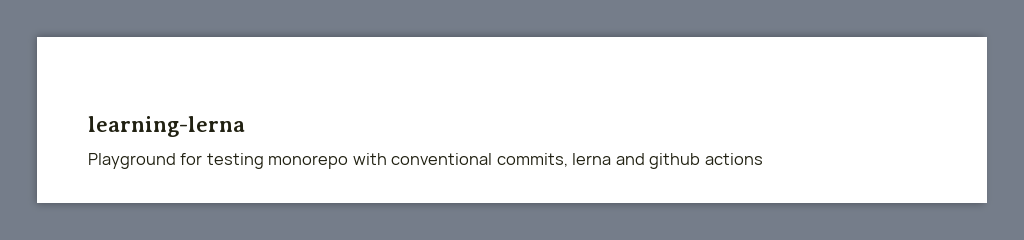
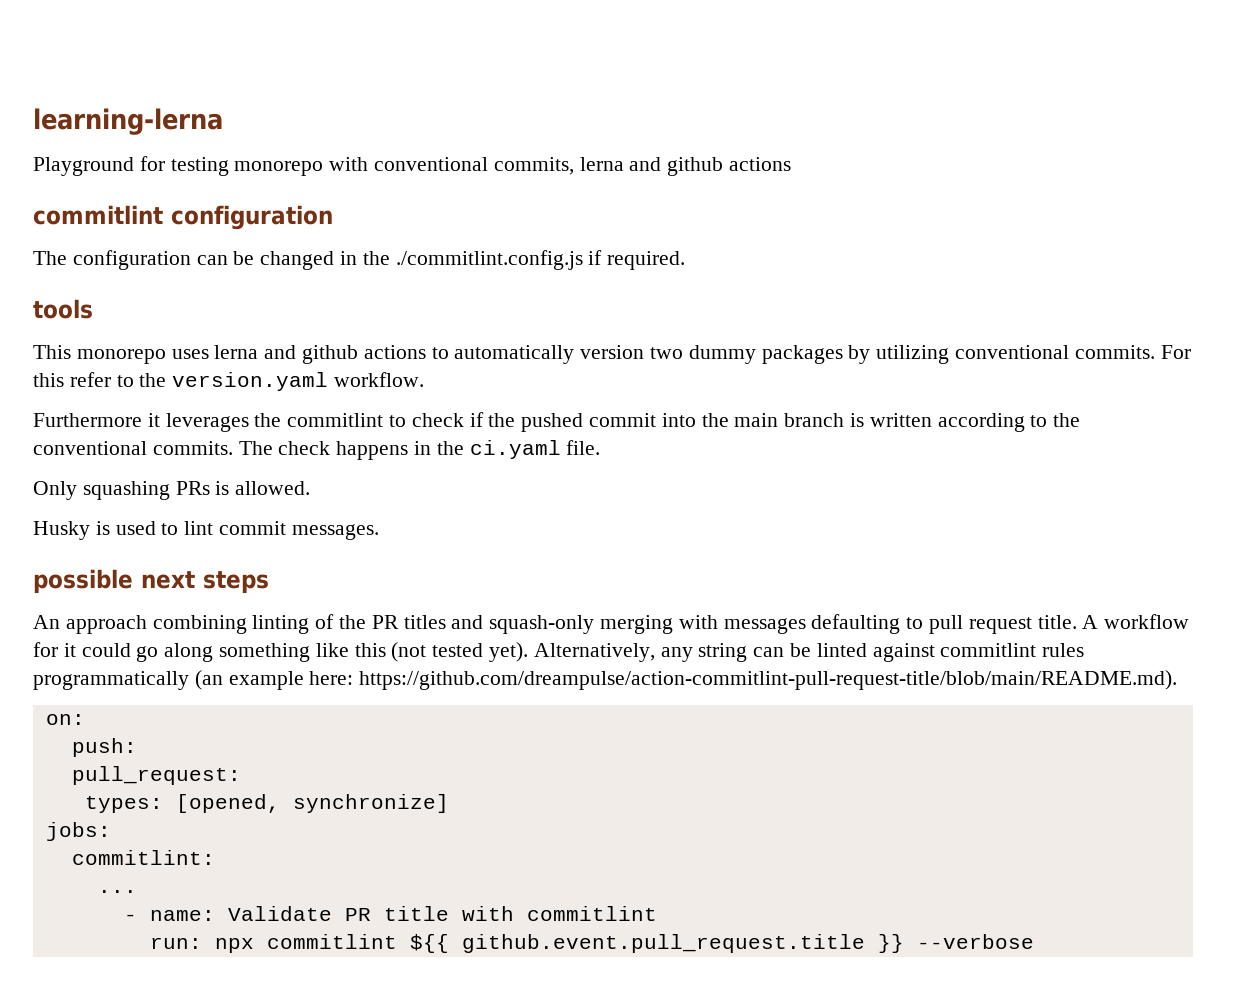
+ commitlint configuration
+ The configuration can be changed in the ./commitlint.config.js if required.
+ tools
+ This monorepo uses lerna and github actions to automatically version two dummy packages by utilizing conventional commits. For this refer to the version.yaml workflow.
+ Furthermore it leverages the commitlint to check if the pushed commit into the main branch is written according to the conventional commits. The check happens in the ci.yaml file.
+ Only squashing PRs is allowed.
+ Husky is used to lint commit messages.
+ possible next steps
+ An approach combining linting of the PR titles and squash-only merging with messages defaulting to pull request title. A workflow for it could go along something like this (not tested yet). Alternatively, any string can be linted against commitlint rules programmatically (an example here: https://github.com/dreampulse/action-commitlint-pull-request-title/blob/main/README.md).
+ on:
+ push:
+ pull_request:
+ types: [opened, synchronize]
+ jobs:
+ commitlint:
+ ...
+ - name: Validate PR title with commitlint
+ run: npx commitlint ${{ github.event.pull_request.title }} --verbose

